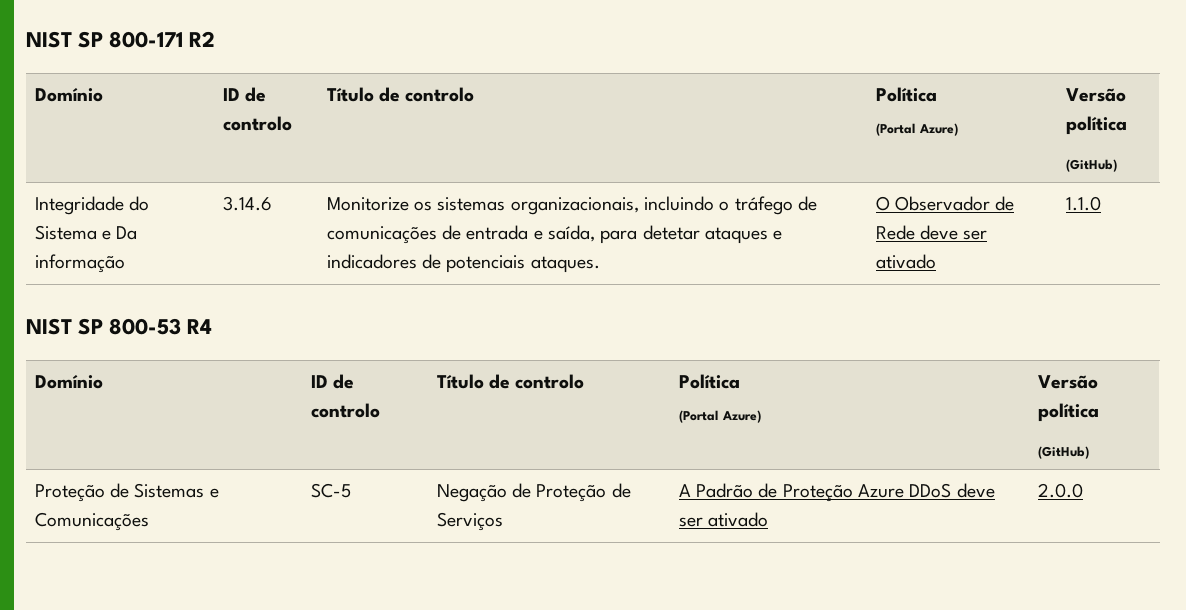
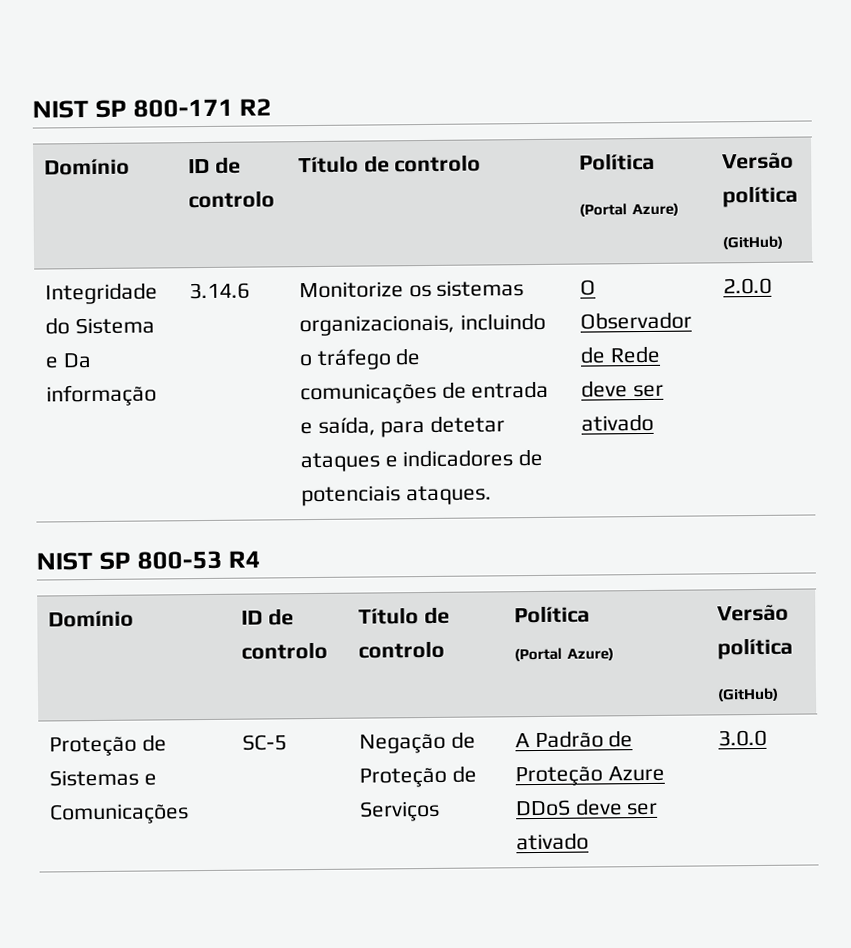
- Integridade do Sistema e Da informação | 3.14.6 | Monitorize os sistemas organizacionais, incluindo o tráfego de comunicações de entrada e saída, para detetar ataques e indicadores de potenciais ataques. | O Observador de Rede deve ser ativado | 1.1.0
+ Integridade do Sistema e Da informação | 3.14.6 | Monitorize os sistemas organizacionais, incluindo o tráfego de comunicações de entrada e saída, para detetar ataques e indicadores de potenciais ataques. | O Observador de Rede deve ser ativado | 2.0.0
- Proteção de Sistemas e Comunicações | SC-5 | Negação de Proteção de Serviços | A Padrão de Proteção Azure DDoS deve ser ativado | 2.0.0
+ Proteção de Sistemas e Comunicações | SC-5 | Negação de Proteção de Serviços | A Padrão de Proteção Azure DDoS deve ser ativado | 3.0.0

